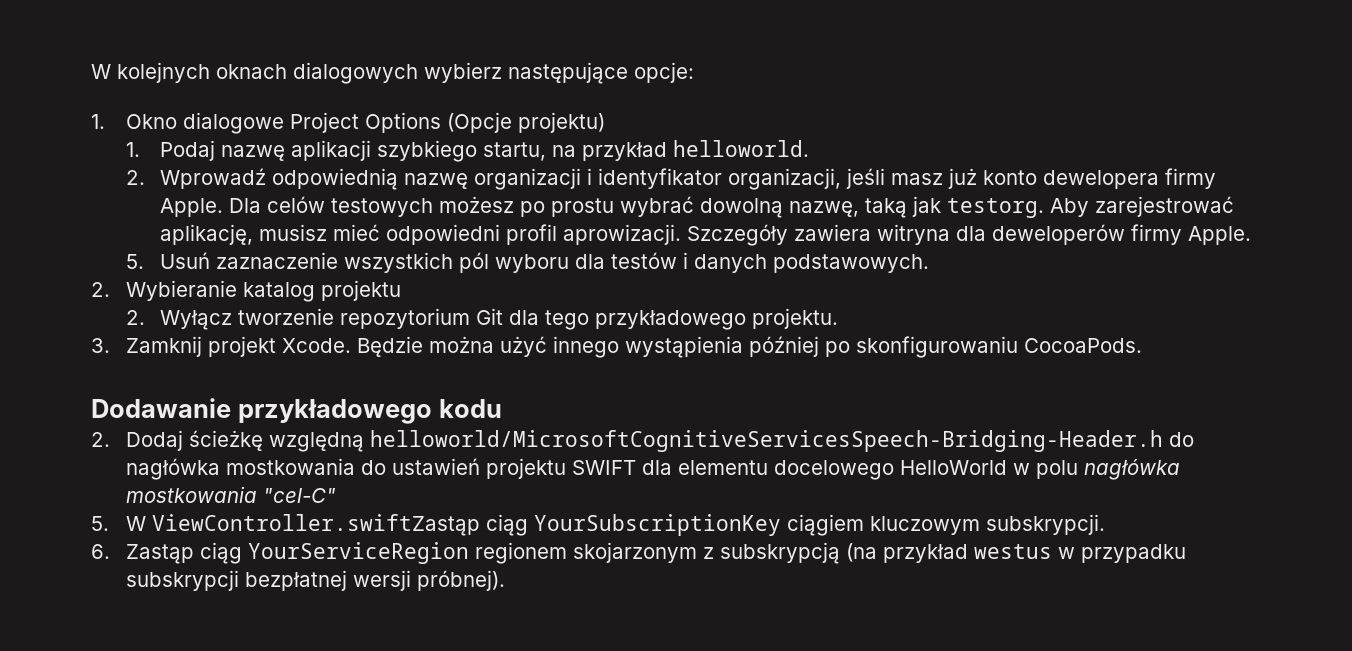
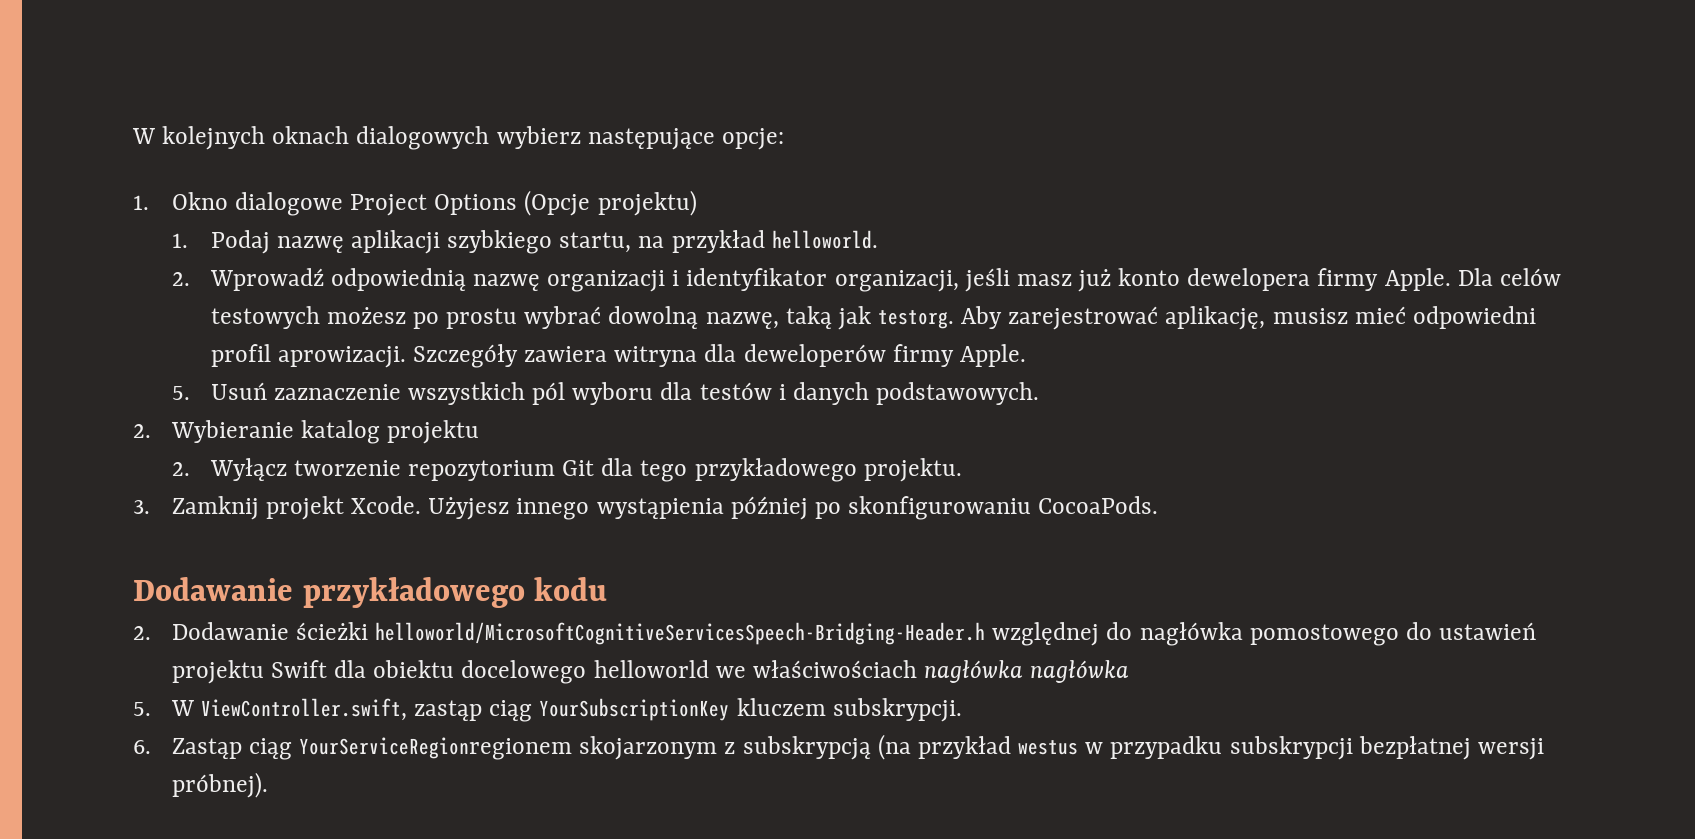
- Będzie można użyć innego wystąpienia później po skonfigurowaniu CocoaPods.
+ Użyjesz innego wystąpienia później po skonfigurowaniu CocoaPods.
- 2. Dodaj ścieżkę względną helloworld/MicrosoftCognitiveServicesSpeech-Bridging-Header.h do nagłówka mostkowania do ustawień projektu SWIFT dla elementu docelowego HelloWorld w polu nagłówka mostkowania "cel-C"
- 5. W ViewController.swiftZastąp ciąg YourSubscriptionKey ciągiem kluczowym subskrypcji.
+ 2. Dodawanie ścieżki helloworld/MicrosoftCognitiveServicesSpeech-Bridging-Header.h względnej do nagłówka pomostowego do ustawień projektu Swift dla obiektu docelowego helloworld we właściwościach nagłówka nagłówka
+ 5. W ViewController.swift, zastąp ciąg YourSubscriptionKey kluczem subskrypcji.
- 6. Zastąp ciąg YourServiceRegion regionem skojarzonym z subskrypcją (na przykład westus w przypadku subskrypcji bezpłatnej wersji próbnej).
+ 6. Zastąp ciąg YourServiceRegionregionem skojarzonym z subskrypcją (na przykład westus w przypadku subskrypcji bezpłatnej wersji próbnej).

